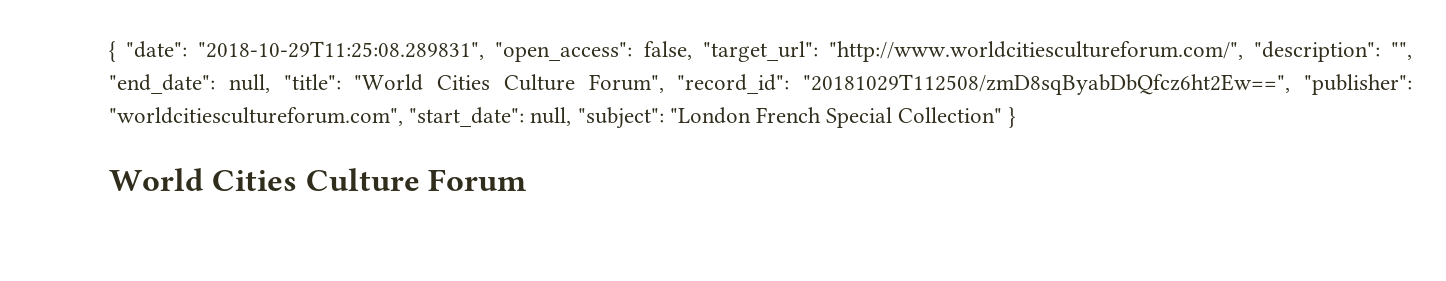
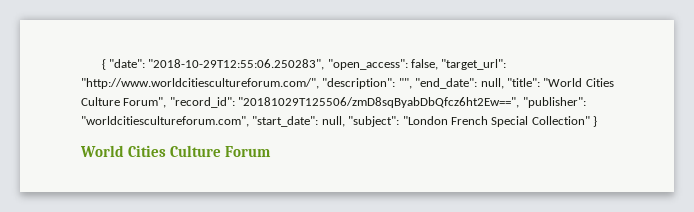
- { "date": "2018-10-29T11:25:08.289831", "open_access": false, "target_url": "http://www.worldcitiescultureforum.com/", "description": "", "end_date": null, "title": "World Cities Culture Forum", "record_id": "20181029T112508/zmD8sqByabDbQfcz6ht2Ew==", "publisher": "worldcitiescultureforum.com", "start_date": null, "subject": "London French Special Collection" }
+ { "date": "2018-10-29T12:55:06.250283", "open_access": false, "target_url": "http://www.worldcitiescultureforum.com/", "description": "", "end_date": null, "title": "World Cities Culture Forum", "record_id": "20181029T125506/zmD8sqByabDbQfcz6ht2Ew==", "publisher": "worldcitiescultureforum.com", "start_date": null, "subject": "London French Special Collection" }

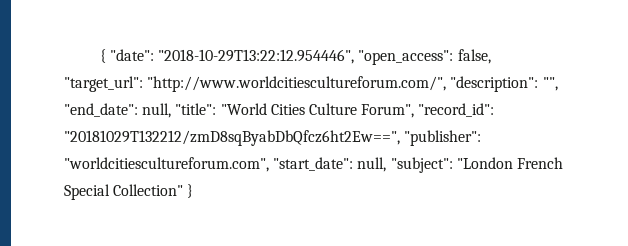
- { "date": "2018-10-29T12:55:06.250283", "open_access": false, "target_url": "http://www.worldcitiescultureforum.com/", "description": "", "end_date": null, "title": "World Cities Culture Forum", "record_id": "20181029T125506/zmD8sqByabDbQfcz6ht2Ew==", "publisher": "worldcitiescultureforum.com", "start_date": null, "subject": "London French Special Collection" }
+ { "date": "2018-10-29T13:22:12.954446", "open_access": false, "target_url": "http://www.worldcitiescultureforum.com/", "description": "", "end_date": null, "title": "World Cities Culture Forum", "record_id": "20181029T132212/zmD8sqByabDbQfcz6ht2Ew==", "publisher": "worldcitiescultureforum.com", "start_date": null, "subject": "London French Special Collection" }
- World Cities Culture Forum

